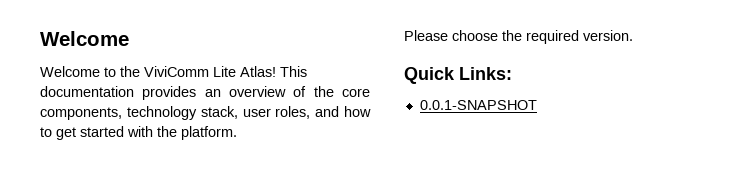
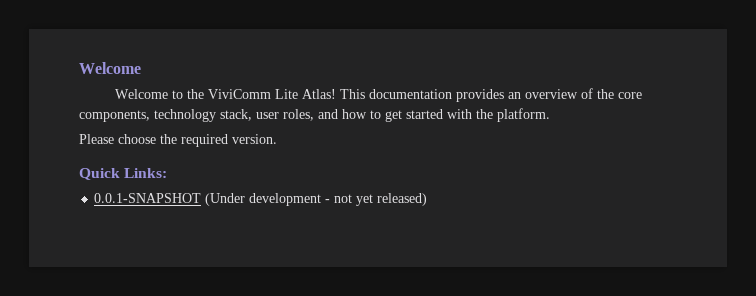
- 0.0.1-SNAPSHOT
+ 0.0.1-SNAPSHOT (Under development - not yet released)

